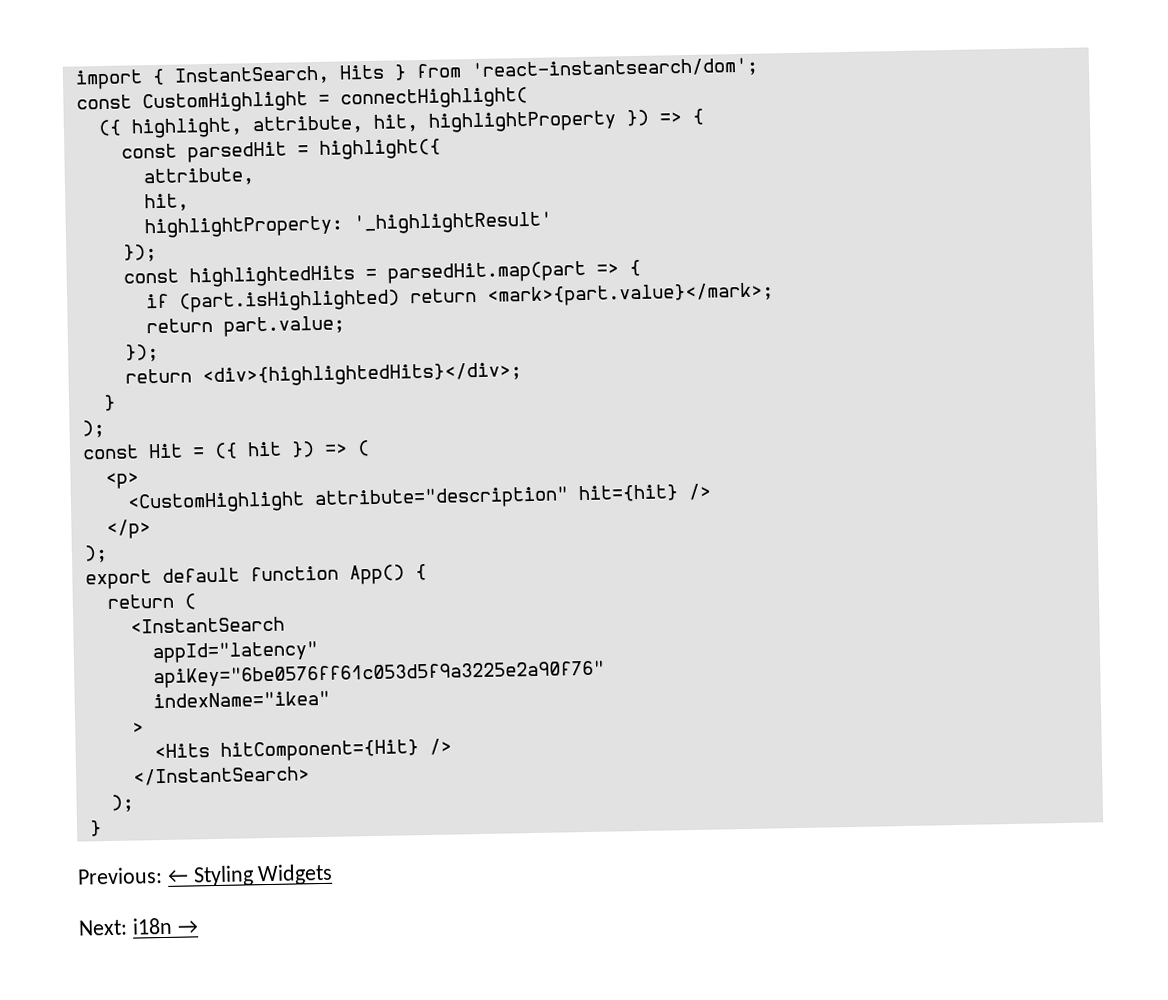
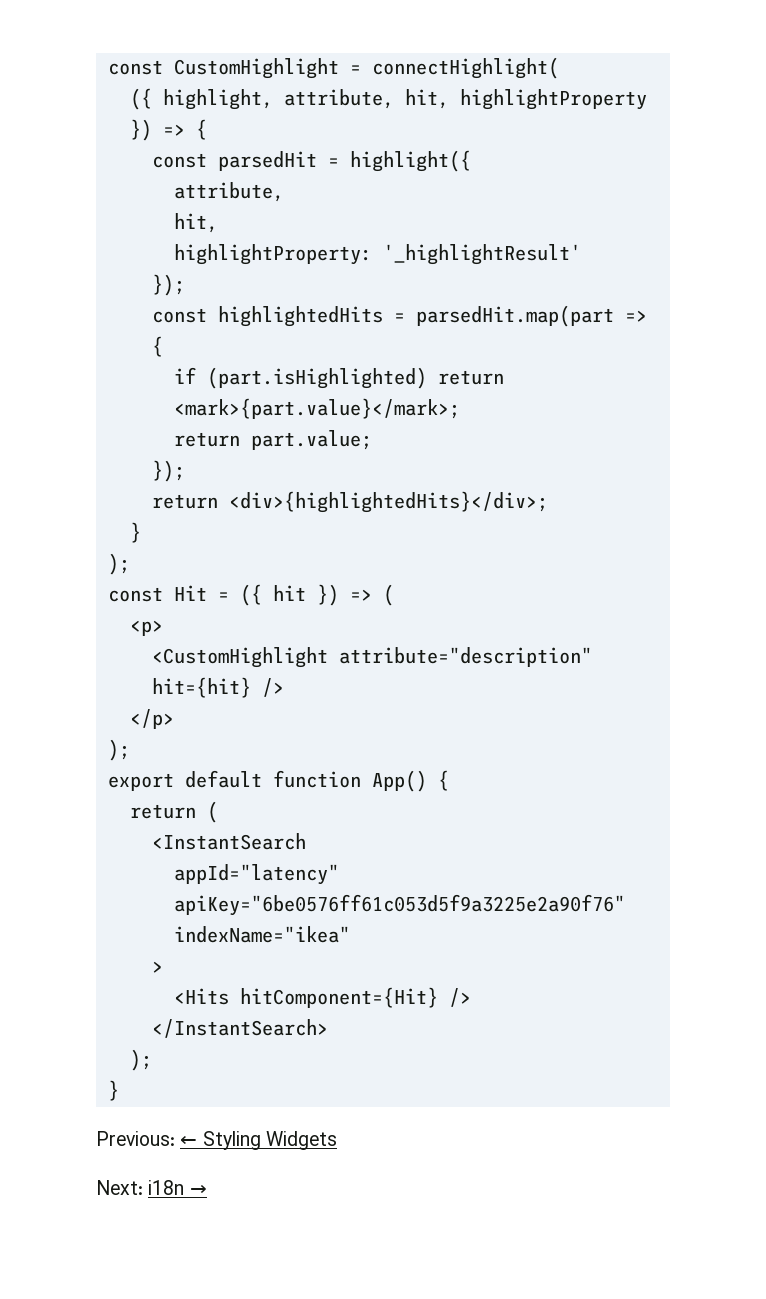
- import { InstantSearch, Hits } from 'react-instantsearch/dom';

